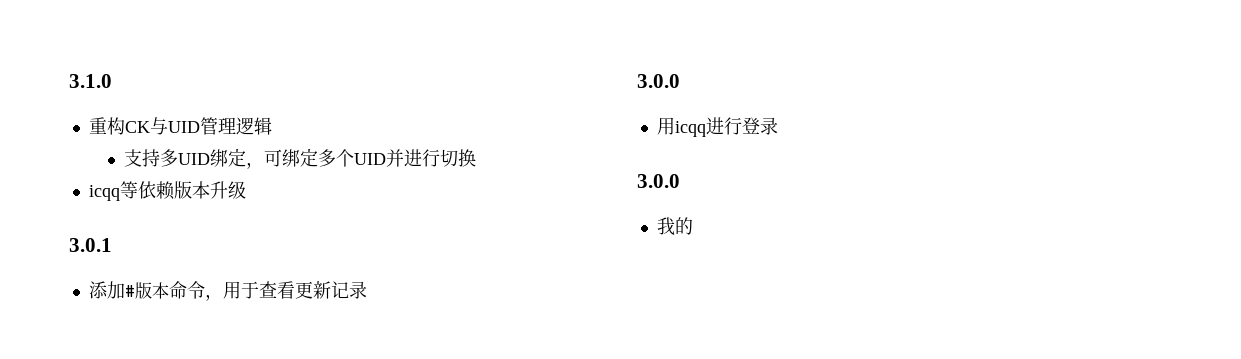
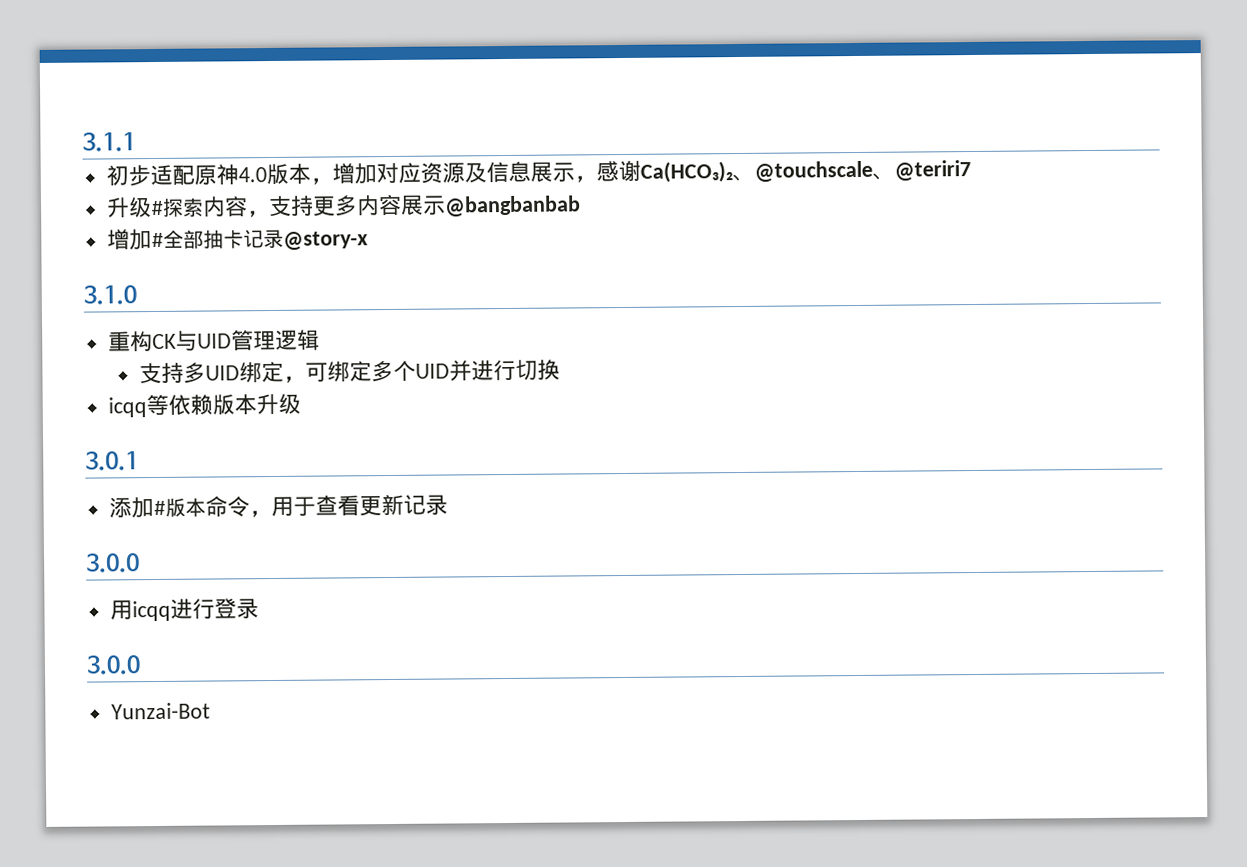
+ 3.1.1
+ 初步适配原神4.0版本，增加对应资源及信息展示，感谢Ca(HCO₃)₂、@touchscale、@teriri7
+ 升级#探索内容，支持更多内容展示@bangbanbab
+ 增加#全部抽卡记录@story-x
- 我的
+ Yunzai-Bot

